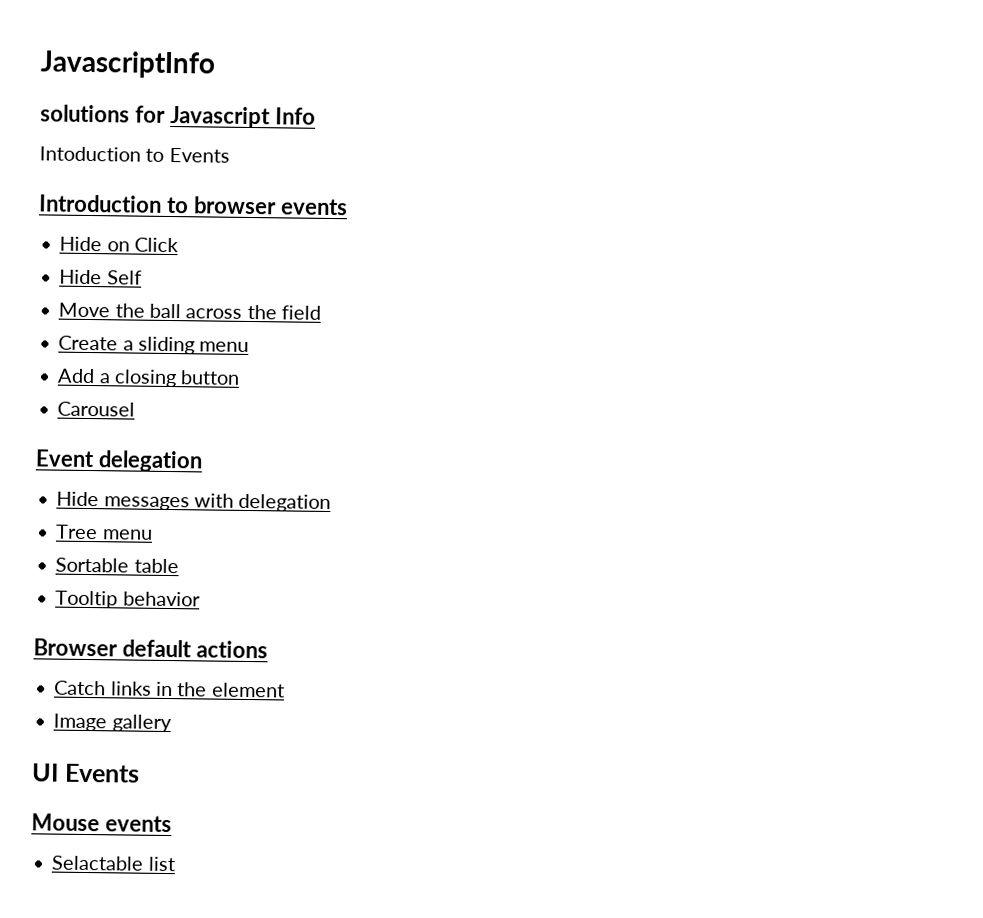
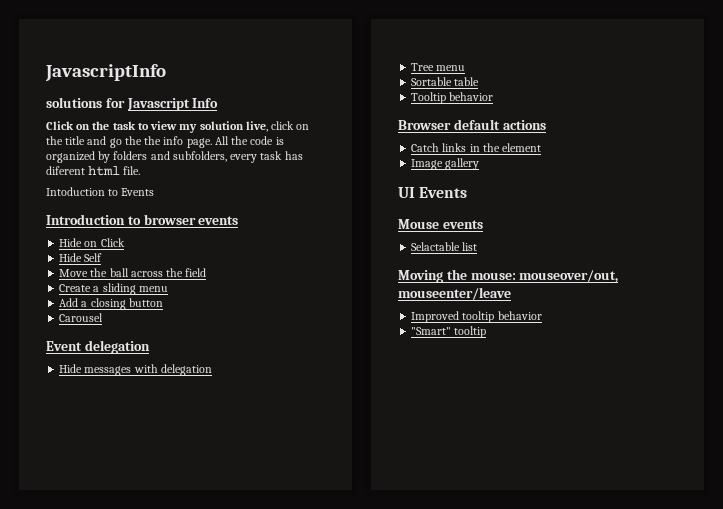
+ Click on the task to view my solution live, click on the title and go the the info page. All the code is organized by folders and subfolders, every task has diferent html file.
+ Moving the mouse: mouseover/out, mouseenter/leave
+ Improved tooltip behavior
+ "Smart" tooltip

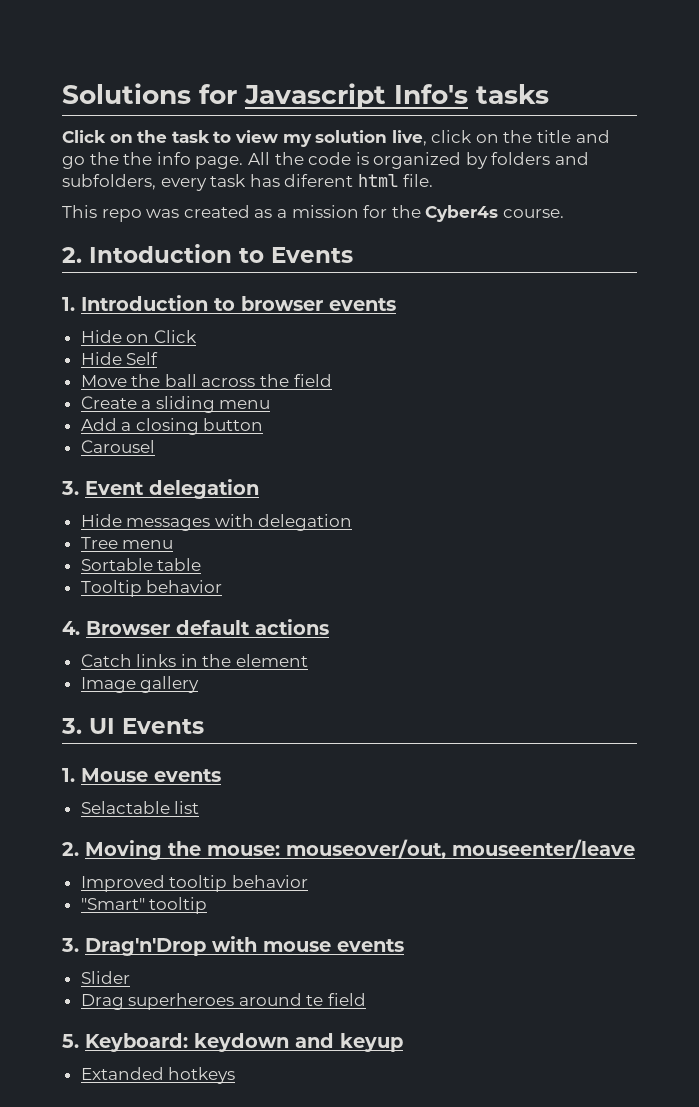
- JavascriptInfo
- solutions for Javascript Info
+ Solutions for Javascript Info's tasks
- Intoduction to Events
+ This repo was created as a mission for the Cyber4s course.
+ 2. Intoduction to Events
- Introduction to browser events
+ 1. Introduction to browser events
- Event delegation
+ 3. Event delegation
- Browser default actions
+ 4. Browser default actions
- UI Events
+ 3. UI Events
- Mouse events
+ 1. Mouse events
- Moving the mouse: mouseover/out, mouseenter/leave
+ 2. Moving the mouse: mouseover/out, mouseenter/leave
+ 3. Drag'n'Drop with mouse events
+ Slider
+ Drag superheroes around te field
+ 5. Keyboard: keydown and keyup
+ Extanded hotkeys

